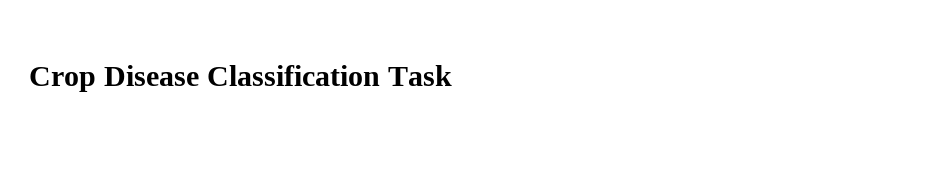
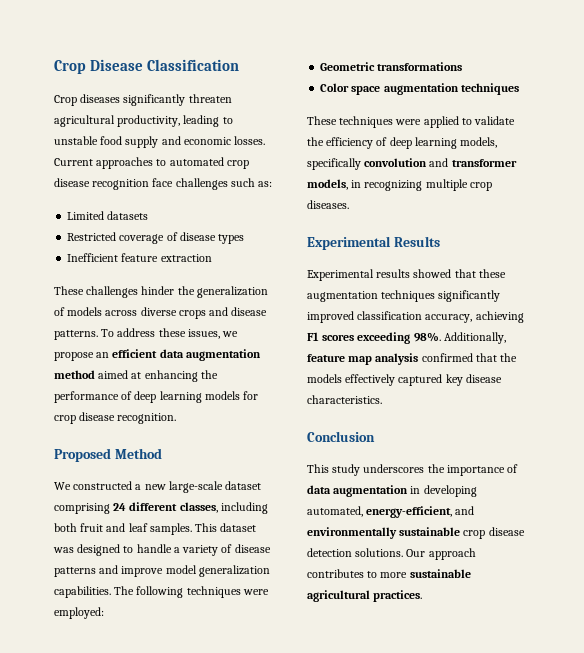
- Crop Disease Classification Task
+ Crop Disease Classification
+ Crop diseases significantly threaten agricultural productivity, leading to unstable food supply and economic losses. Current approaches to automated crop disease recognition face challenges such as:
+ Limited datasets
+ Restricted coverage of disease types
+ Inefficient feature extraction
+ These challenges hinder the generalization of models across diverse crops and disease patterns. To address these issues, we propose an efficient data augmentation method aimed at enhancing the performance of deep learning models for crop disease recognition.
+ Proposed Method
+ We constructed a new large-scale dataset comprising 24 different classes, including both fruit and leaf samples. This dataset was designed to handle a variety of disease patterns and improve model generalization capabilities. The following techniques were employed:
+ Geometric transformations
+ Color space augmentation techniques
+ These techniques were applied to validate the efficiency of deep learning models, specifically convolution and transformer models, in recognizing multiple crop diseases.
+ Experimental Results
+ Experimental results showed that these augmentation techniques significantly improved classification accuracy, achieving F1 scores exceeding 98%. Additionally, feature map analysis confirmed that the models effectively captured key disease characteristics.
+ Conclusion
+ This study underscores the importance of data augmentation in developing automated, energy-efficient, and environmentally sustainable crop disease detection solutions. Our approach contributes to more sustainable agricultural practices.

